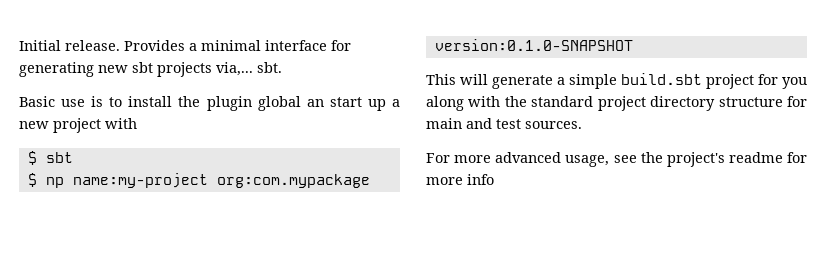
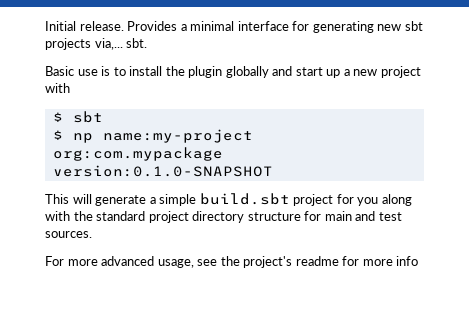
- Basic use is to install the plugin global an start up a new project with
+ Basic use is to install the plugin globally and start up a new project with

